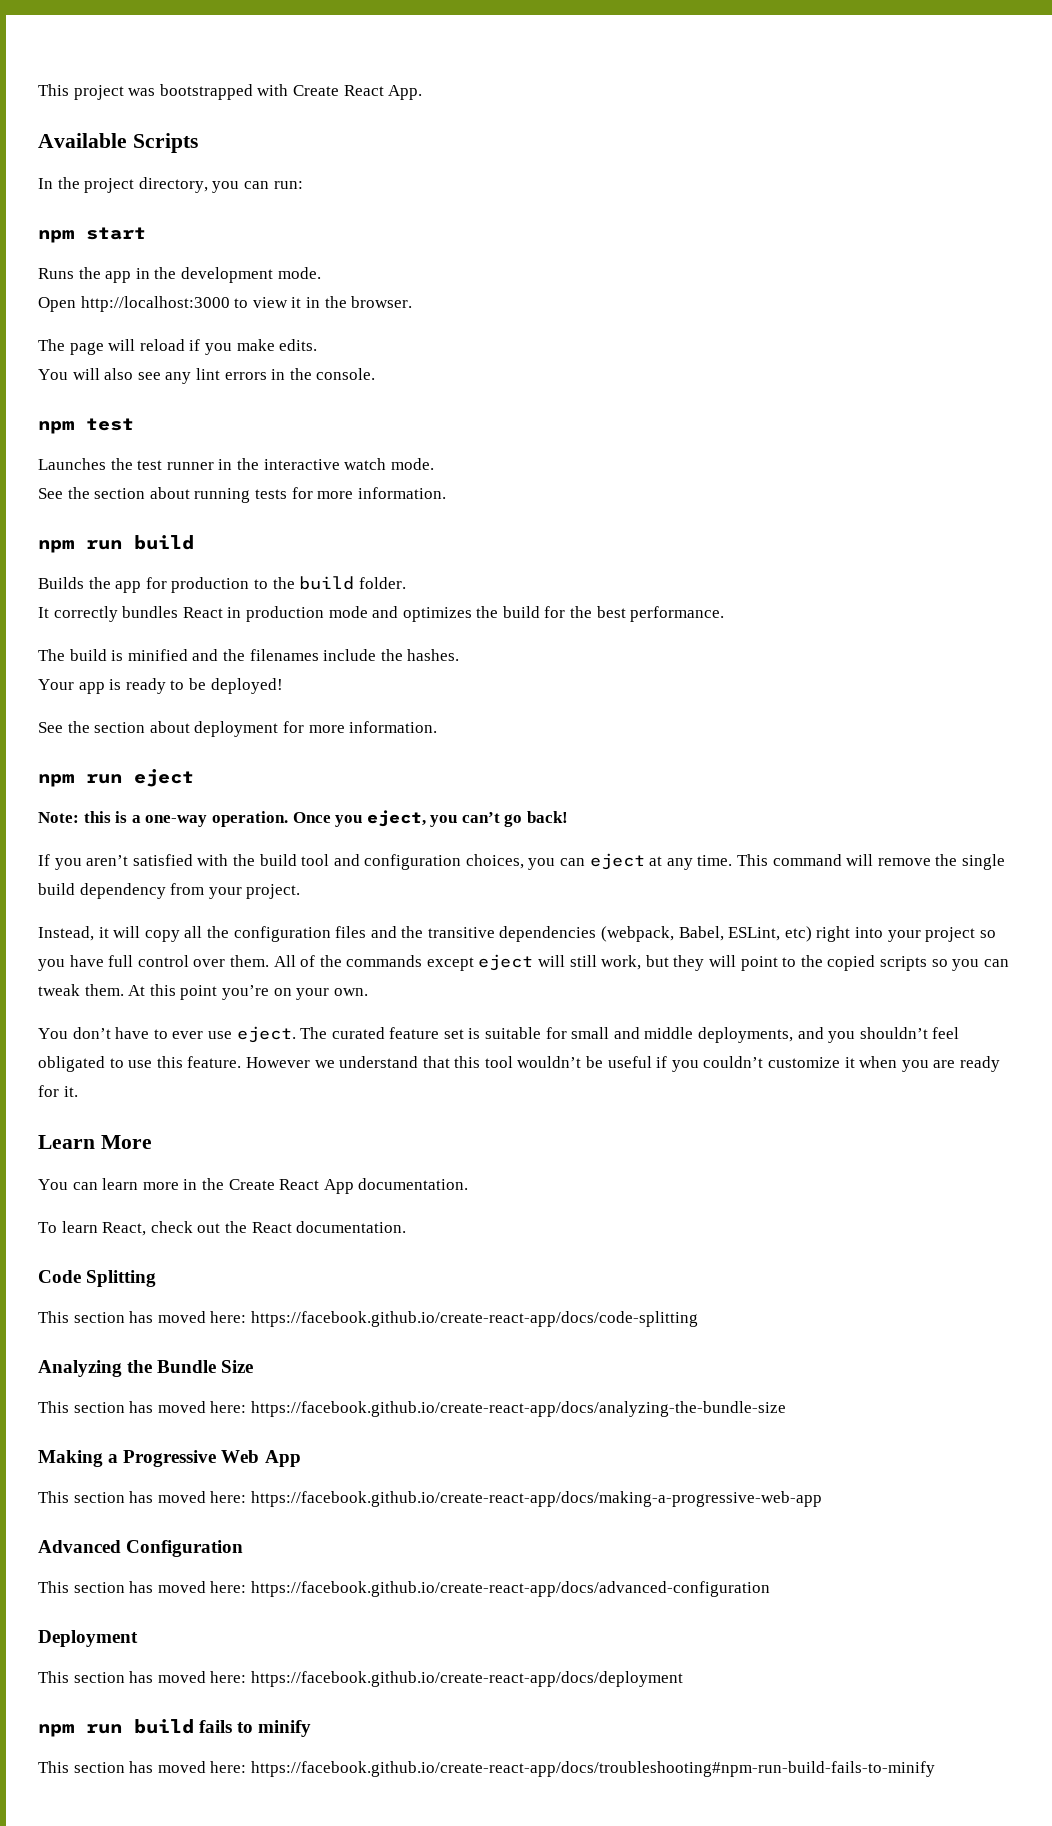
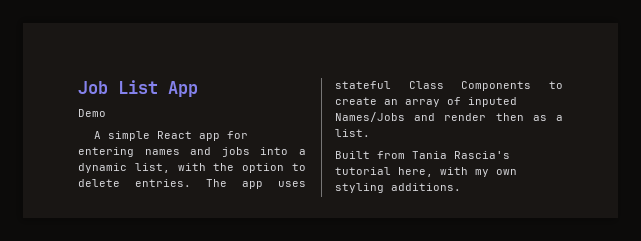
- This project was bootstrapped with Create React App.
- Available Scripts
- In the project directory, you can run:
- npm start
- Runs the app in the development mode.
- Open http://localhost:3000 to view it in the browser.
- The page will reload if you make edits.
- You will also see any lint errors in the console.
- npm test
- Launches the test runner in the interactive watch mode.
- See the section about running tests for more information.
- npm run build
- Builds the app for production to the build folder.
- It correctly bundles React in production mode and optimizes the build for the best performance.
- The build is minified and the filenames include the hashes.
- Your app is ready to be deployed!
- See the section about deployment for more information.
- npm run eject
- Note: this is a one-way operation. Once you eject, you can’t go back!
- If you aren’t satisfied with the build tool and configuration choices, you can eject at any time. This command will remove the single build dependency from your project.
- Instead, it will copy all the configuration files and the transitive dependencies (webpack, Babel, ESLint, etc) right into your project so you have full control over them. All of the commands except eject will still work, but they will point to the copied scripts so you can tweak them. At this point you’re on your own.
- You don’t have to ever use eject. The curated feature set is suitable for small and middle deployments, and you shouldn’t feel obligated to use this feature. However we understand that this tool wouldn’t be useful if you couldn’t customize it when you are ready for it.
- Learn More
- You can learn more in the Create React App documentation.
- To learn React, check out the React documentation.
- Code Splitting
- This section has moved here: https://facebook.github.io/create-react-app/docs/code-splitting
- Analyzing the Bundle Size
- This section has moved here: https://facebook.github.io/create-react-app/docs/analyzing-the-bundle-size
- Making a Progressive Web App
- This section has moved here: https://facebook.github.io/create-react-app/docs/making-a-progressive-web-app
- Advanced Configuration
- This section has moved here: https://facebook.github.io/create-react-app/docs/advanced-configuration
- Deployment
- This section has moved here: https://facebook.github.io/create-react-app/docs/deployment
- npm run build fails to minify
- This section has moved here: https://facebook.github.io/create-react-app/docs/troubleshooting#npm-run-build-fails-to-minify
+ Job List App
+ Demo
+ A simple React app for entering names and jobs into a dynamic list, with the option to delete entries. The app uses stateful Class Components to create an array of inputed Names/Jobs and render then as a list.
+ Built from Tania Rascia's tutorial here, with my own styling additions.

